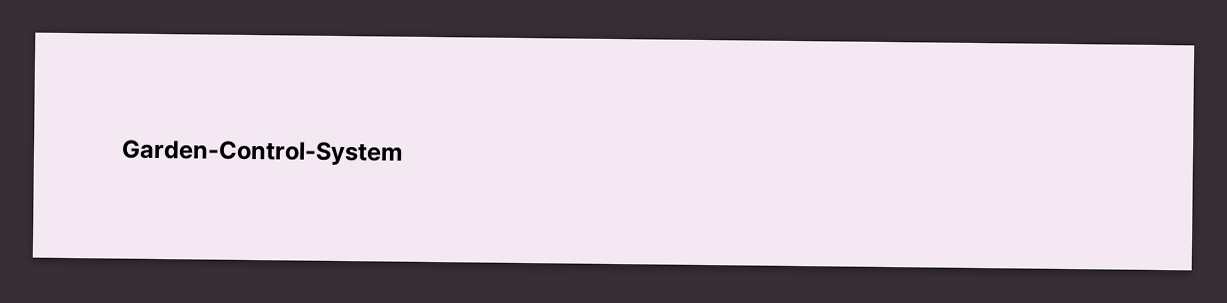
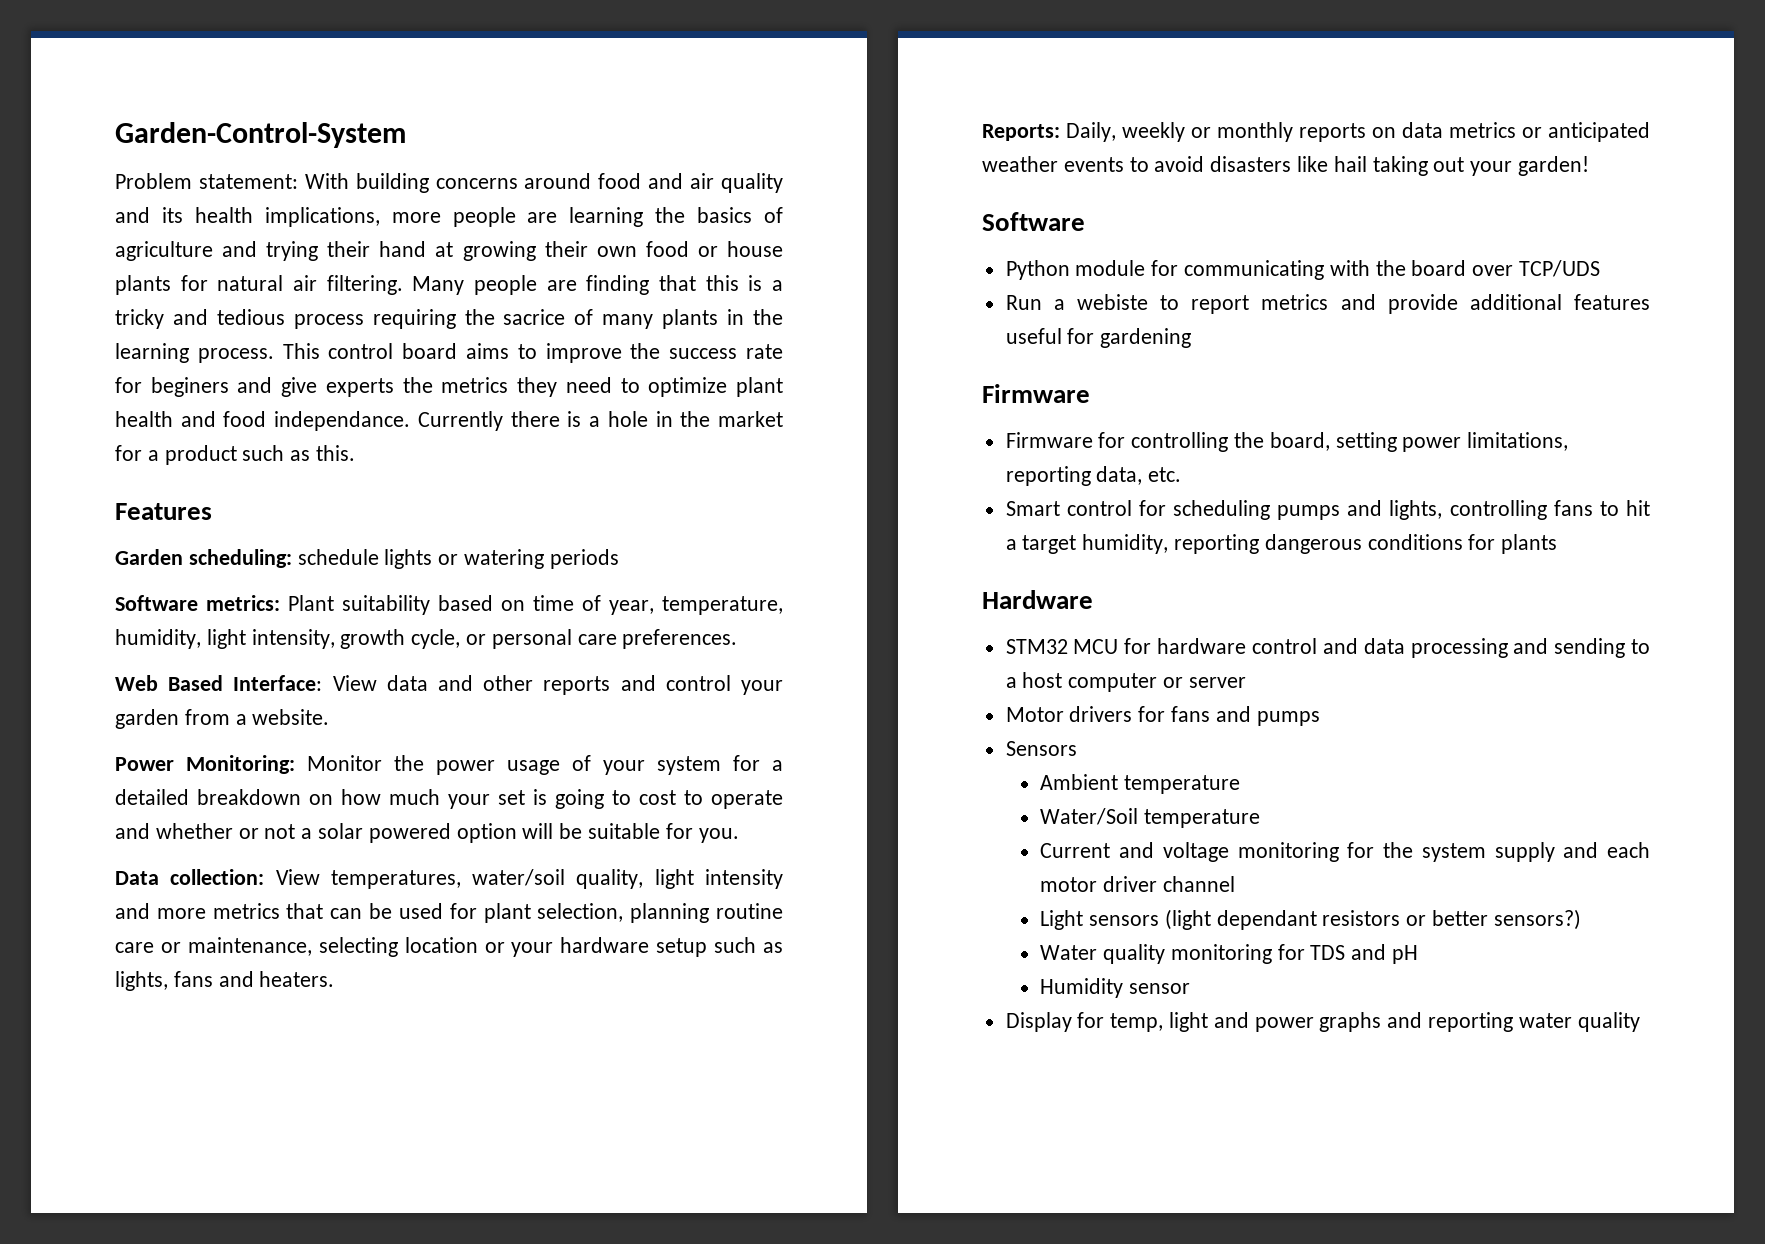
+ Problem statement: With building concerns around food and air quality and its health implications, more people are learning the basics of agriculture and trying their hand at growing their own food or house plants for natural air filtering. Many people are finding that this is a tricky and tedious process requiring the sacrice of many plants in the learning process. This control board aims to improve the success rate for beginers and give experts the metrics they need to optimize plant health and food independance. Currently there is a hole in the market for a product such as this.
+ Features
+ Garden scheduling: schedule lights or watering periods
+ Software metrics: Plant suitability based on time of year, temperature, humidity, light intensity, growth cycle, or personal care preferences.
+ Web Based Interface: View data and other reports and control your garden from a website.
+ Power Monitoring: Monitor the power usage of your system for a detailed breakdown on how much your set is going to cost to operate and whether or not a solar powered option will be suitable for you.
+ Data collection: View temperatures, water/soil quality, light intensity and more metrics that can be used for plant selection, planning routine care or maintenance, selecting location or your hardware setup such as lights, fans and heaters.
+ Reports: Daily, weekly or monthly reports on data metrics or anticipated weather events to avoid disasters like hail taking out your garden!
+ Software
+ Python module for communicating with the board over TCP/UDS
+ Run a webiste to report metrics and provide additional features useful for gardening
+ Firmware
+ Firmware for controlling the board, setting power limitations, reporting data, etc.
+ Smart control for scheduling pumps and lights, controlling fans to hit a target humidity, reporting dangerous conditions for plants
+ Hardware
+ STM32 MCU for hardware control and data processing and sending to a host computer or server
+ Motor drivers for fans and pumps
+ Sensors
+ Ambient temperature
+ Water/Soil temperature
+ Current and voltage monitoring for the system supply and each motor driver channel
+ Light sensors (light dependant resistors or better sensors?)
+ Water quality monitoring for TDS and pH
+ Humidity sensor
+ Display for temp, light and power graphs and reporting water quality

